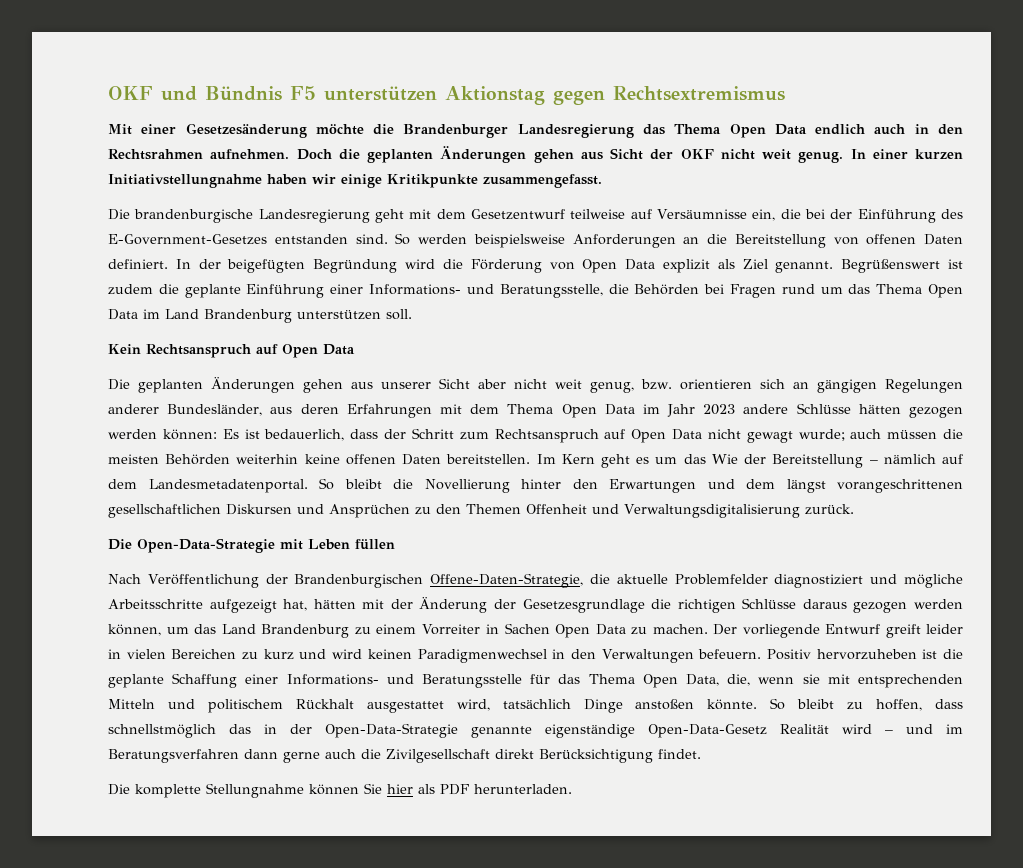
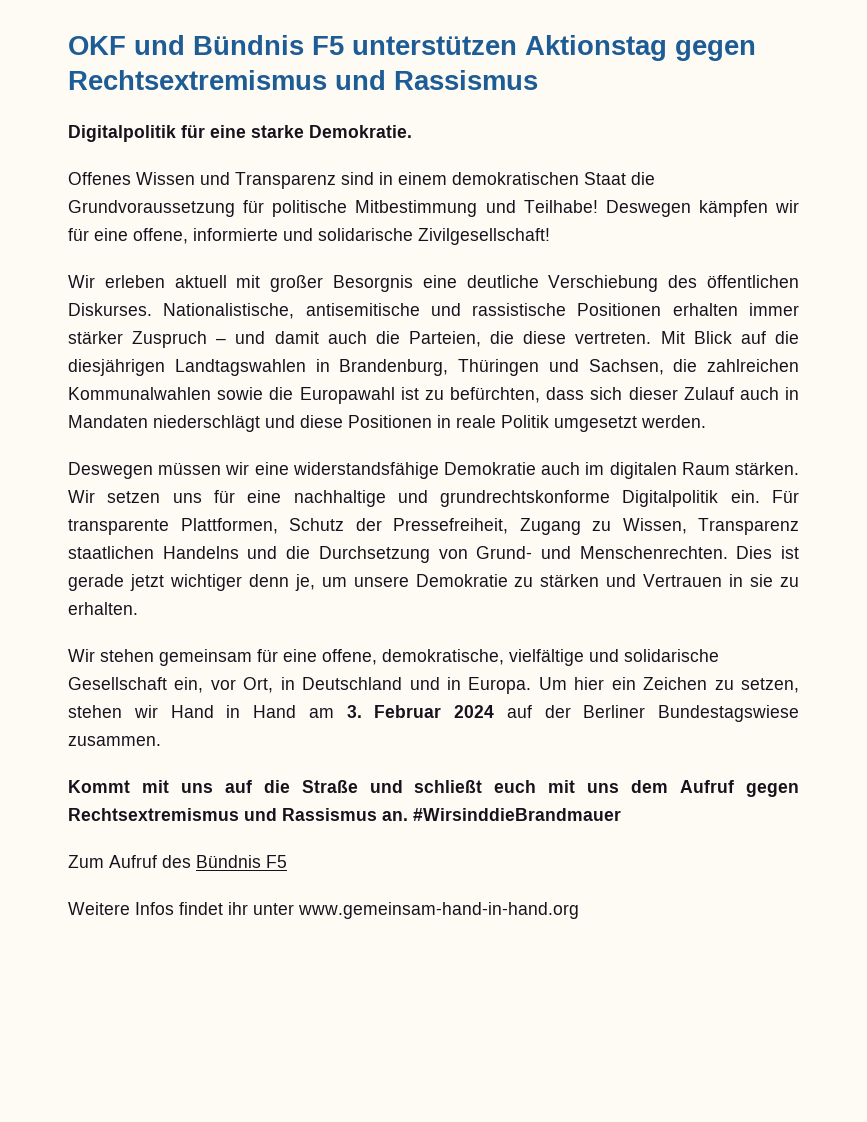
- OKF und Bündnis F5 unterstützen Aktionstag gegen Rechtsextremismus
- Mit einer Gesetzesänderung möchte die Brandenburger Landesregierung das Thema Open Data endlich auch in den Rechtsrahmen aufnehmen. Doch die geplanten Änderungen gehen aus Sicht der OKF nicht weit genug. In einer kurzen Initiativstellungnahme haben wir einige Kritikpunkte zusammengefasst.
- Die brandenburgische Landesregierung geht mit dem Gesetzentwurf teilweise auf Versäumnisse ein, die bei der Einführung des E-Government-Gesetzes entstanden sind. So werden beispielsweise Anforderungen an die Bereitstellung von offenen Daten definiert. In der beigefügten Begründung wird die Förderung von Open Data explizit als Ziel genannt. Begrüßenswert ist zudem die geplante Einführung einer Informations- und Beratungsstelle, die Behörden bei Fragen rund um das Thema Open Data im Land Brandenburg unterstützen soll.
- Kein Rechtsanspruch auf Open Data
- Die geplanten Änderungen gehen aus unserer Sicht aber nicht weit genug, bzw. orientieren sich an gängigen Regelungen anderer Bundesländer, aus deren Erfahrungen mit dem Thema Open Data im Jahr 2023 andere Schlüsse hätten gezogen werden können: Es ist bedauerlich, dass der Schritt zum Rechtsanspruch auf Open Data nicht gewagt wurde; auch müssen die meisten Behörden weiterhin keine offenen Daten bereitstellen. Im Kern geht es um das Wie der Bereitstellung – nämlich auf dem Landesmetadatenportal. So bleibt die Novellierung hinter den Erwartungen und dem längst vorangeschrittenen gesellschaftlichen Diskursen und Ansprüchen zu den Themen Offenheit und Verwaltungsdigitalisierung zurück.
- Die Open-Data-Strategie mit Leben füllen
- Nach Veröffentlichung der Brandenburgischen Offene-Daten-Strategie, die aktuelle Problemfelder diagnostiziert und mögliche Arbeitsschritte aufgezeigt hat, hätten mit der Änderung der Gesetzesgrundlage die richtigen Schlüsse daraus gezogen werden können, um das Land Brandenburg zu einem Vorreiter in Sachen Open Data zu machen. Der vorliegende Entwurf greift leider in vielen Bereichen zu kurz und wird keinen Paradigmenwechsel in den Verwaltungen befeuern. Positiv hervorzuheben ist die geplante Schaffung einer Informations- und Beratungsstelle für das Thema Open Data, die, wenn sie mit entsprechenden Mitteln und politischem Rückhalt ausgestattet wird, tatsächlich Dinge anstoßen könnte. So bleibt zu hoffen, dass schnellstmöglich das in der Open-Data-Strategie genannte eigenständige Open-Data-Gesetz Realität wird – und im Beratungsverfahren dann gerne auch die Zivilgesellschaft direkt Berücksichtigung findet.
- Die komplette Stellungnahme können Sie hier als PDF herunterladen.
+ OKF und Bündnis F5 unterstützen Aktionstag gegen Rechtsextremismus und Rassismus
+ Digitalpolitik für eine starke Demokratie.
+ Offenes Wissen und Transparenz sind in einem demokratischen Staat die Grundvoraussetzung für politische Mitbestimmung und Teilhabe! Deswegen kämpfen wir für eine offene, informierte und solidarische Zivilgesellschaft!
+ Wir erleben aktuell mit großer Besorgnis eine deutliche Verschiebung des öffentlichen Diskurses. Nationalistische, antisemitische und rassistische Positionen erhalten immer stärker Zuspruch – und damit auch die Parteien, die diese vertreten. Mit Blick auf die diesjährigen Landtagswahlen in Brandenburg, Thüringen und Sachsen, die zahlreichen Kommunalwahlen sowie die Europawahl ist zu befürchten, dass sich dieser Zulauf auch in Mandaten niederschlägt und diese Positionen in reale Politik umgesetzt werden.
+ Deswegen müssen wir eine widerstandsfähige Demokratie auch im digitalen Raum stärken. Wir setzen uns für eine nachhaltige und grundrechtskonforme Digitalpolitik ein. Für transparente Plattformen, Schutz der Pressefreiheit, Zugang zu Wissen, Transparenz staatlichen Handelns und die Durchsetzung von Grund- und Menschenrechten. Dies ist gerade jetzt wichtiger denn je, um unsere Demokratie zu stärken und Vertrauen in sie zu erhalten.
+ Wir stehen gemeinsam für eine offene, demokratische, vielfältige und solidarische Gesellschaft ein, vor Ort, in Deutschland und in Europa. Um hier ein Zeichen zu setzen, stehen wir Hand in Hand am 3. Februar 2024 auf der Berliner Bundestagswiese zusammen.
+ Kommt mit uns auf die Straße und schließt euch mit uns dem Aufruf gegen Rechtsextremismus und Rassismus an. #WirsinddieBrandmauer
+ Zum Aufruf des Bündnis F5
+ Weitere Infos findet ihr unter www.gemeinsam-hand-in-hand.org

